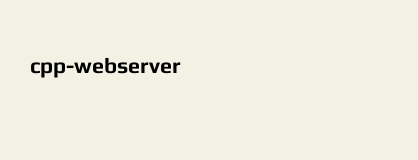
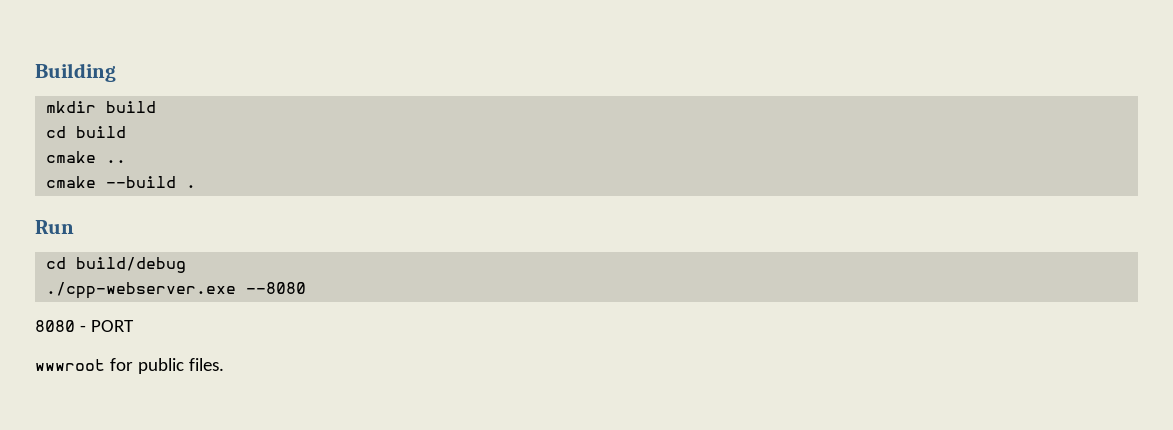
- cpp-webserver
+ Building
+ mkdir build
+ cd build
+ cmake ..
+ cmake --build .
+ Run
+ cd build/debug
+ ./cpp-webserver.exe --8080
+ 8080 - PORT
+ wwwroot for public files.

